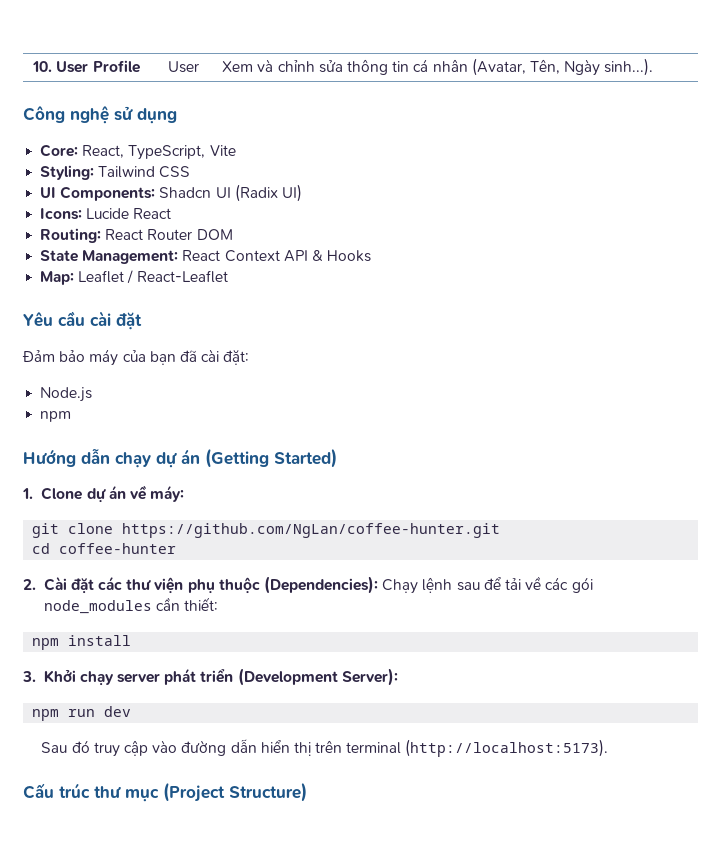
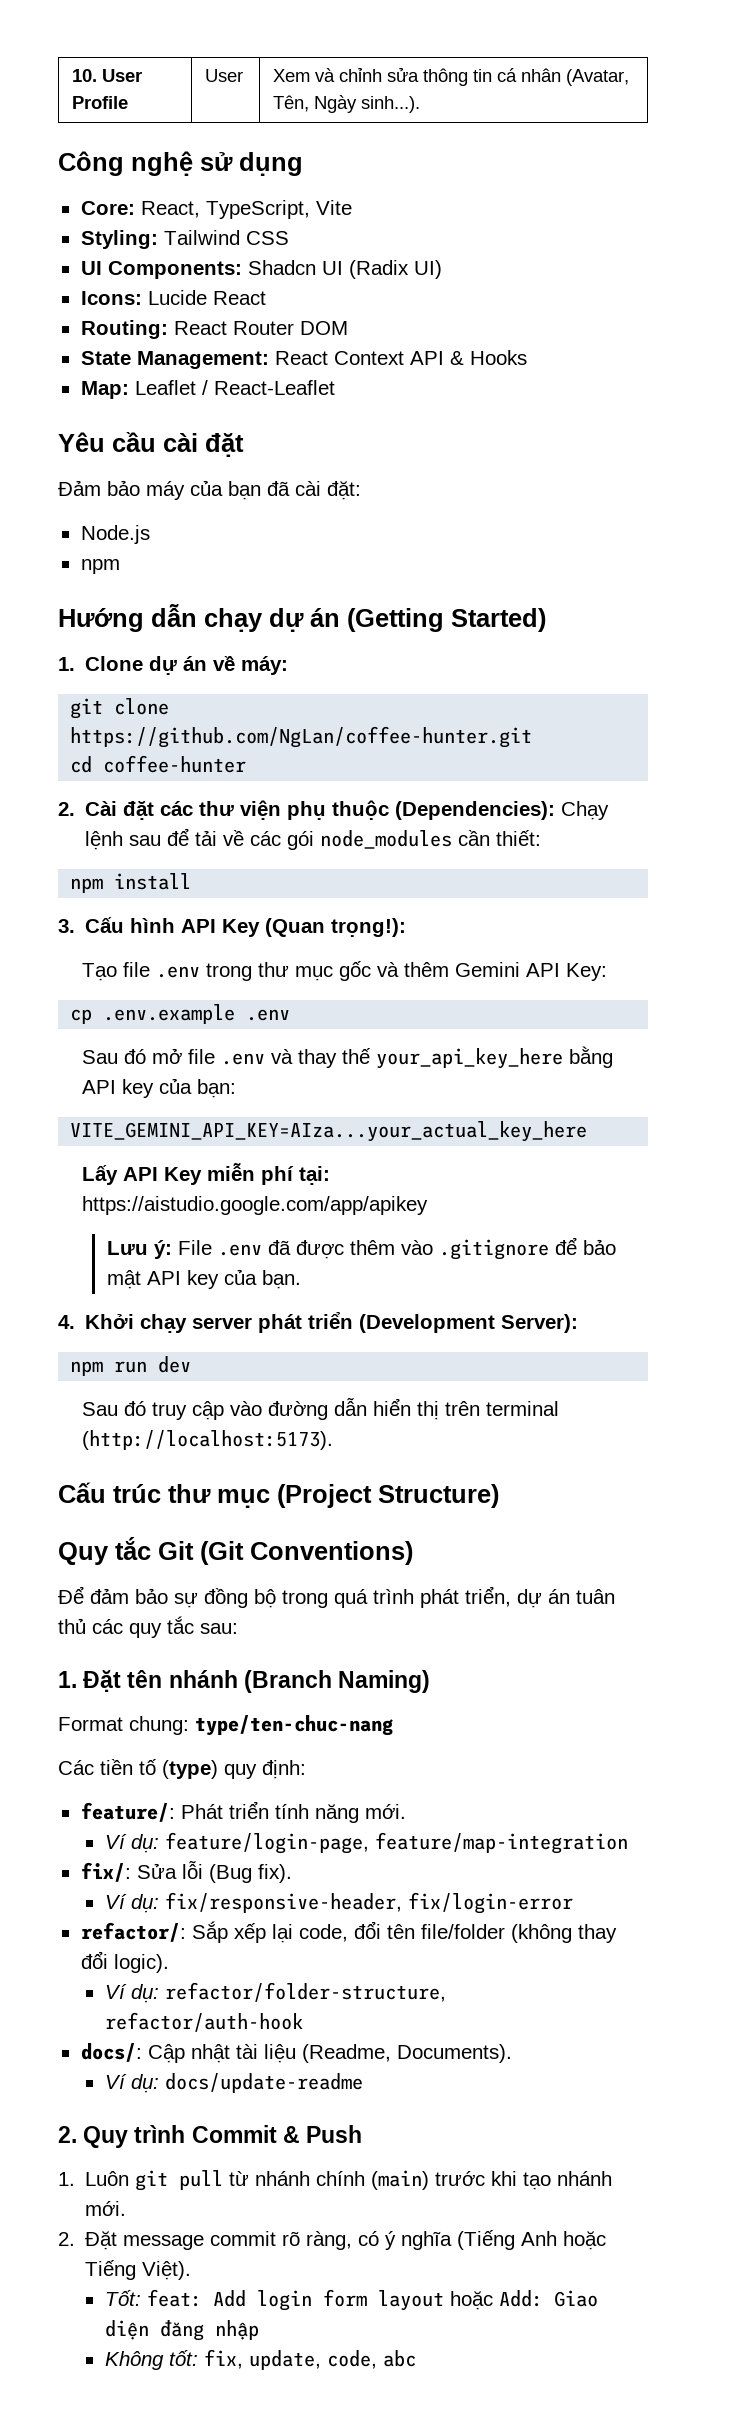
- 3. Khởi chạy server phát triển (Development Server):
+ 3. Cấu hình API Key (Quan trọng!):
+ Tạo file .env trong thư mục gốc và thêm Gemini API Key:
+ cp .env.example .env
+ Sau đó mở file .env và thay thế your_api_key_here bằng API key của bạn:
+ VITE_GEMINI_API_KEY=AIza...your_actual_key_here
+ Lấy API Key miễn phí tại: https://aistudio.google.com/app/apikey
+ Lưu ý: File .env đã được thêm vào .gitignore để bảo mật API key của bạn.
+ 4. Khởi chạy server phát triển (Development Server):
+ Quy tắc Git (Git Conventions)
+ Để đảm bảo sự đồng bộ trong quá trình phát triển, dự án tuân thủ các quy tắc sau:
+ 1. Đặt tên nhánh (Branch Naming)
+ Format chung: type/ten-chuc-nang
+ Các tiền tố (type) quy định:
+ feature/: Phát triển tính năng mới.
+ Ví dụ: feature/login-page, feature/map-integration
+ fix/: Sửa lỗi (Bug fix).
+ Ví dụ: fix/responsive-header, fix/login-error
+ refactor/: Sắp xếp lại code, đổi tên file/folder (không thay đổi logic).
+ Ví dụ: refactor/folder-structure, refactor/auth-hook
+ docs/: Cập nhật tài liệu (Readme, Documents).
+ Ví dụ: docs/update-readme
+ 2. Quy trình Commit & Push
+ 1. Luôn git pull từ nhánh chính (main) trước khi tạo nhánh mới.
+ 2. Đặt message commit rõ ràng, có ý nghĩa (Tiếng Anh hoặc Tiếng Việt).
+ Tốt: feat: Add login form layout hoặc Add: Giao diện đăng nhập
+ Không tốt: fix, update, code, abc

